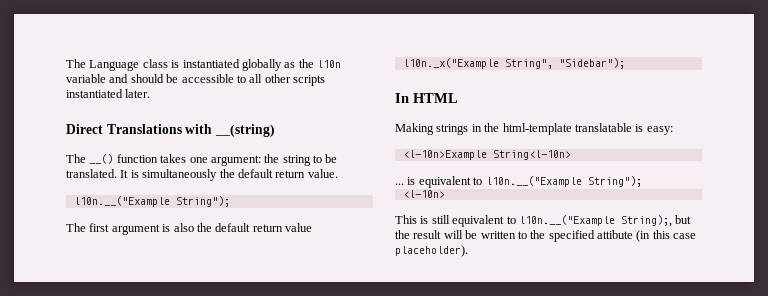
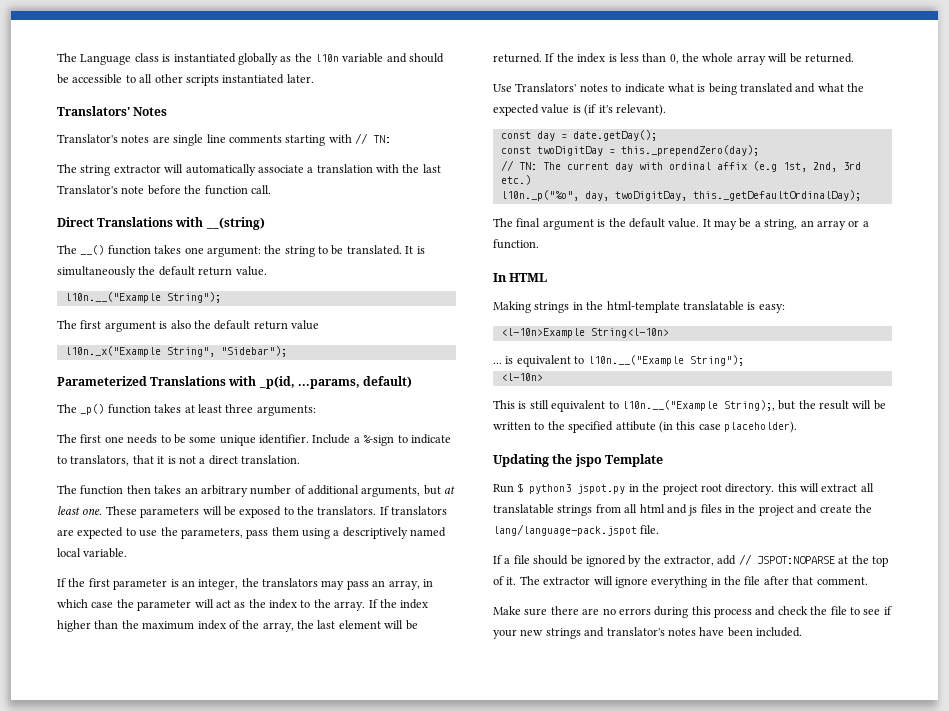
+ Translators' Notes
+ Translator's notes are single line comments starting with // TN:
+ The string extractor will automatically associate a translation with the last Translator's note before the function call.
+ Parameterized Translations with _p(id, ...params, default)
+ The _p() function takes at least three arguments:
+ The first one needs to be some unique identifier. Include a %-sign to indicate to translators, that it is not a direct translation.
+ The function then takes an arbitrary number of additional arguments, but at least one. These parameters will be exposed to the translators. If translators are expected to use the parameters, pass them using a descriptively named local variable.
+ If the first parameter is an integer, the translators may pass an array, in which case the parameter will act as the index to the array. If the index higher than the maximum index of the array, the last element will be returned. If the index is less than 0, the whole array will be returned.
+ Use Translators' notes to indicate what is being translated and what the expected value is (if it's relevant).
+ const day = date.getDay();
+ const twoDigitDay = this._prependZero(day);
+ // TN: The current day with ordinal affix (e.g 1st, 2nd, 3rd etc.)
+ l10n._p("%o", day, twoDigitDay, this._getDefaultOrdinalDay);
+ The final argument is the default value. It may be a string, an array or a function.
+ Updating the jspo Template
+ Run $ python3 jspot.py in the project root directory. this will extract all translatable strings from all html and js files in the project and create the lang/language-pack.jspot file.
+ If a file should be ignored by the extractor, add // JSPOT:NOPARSE at the top of it. The extractor will ignore everything in the file after that comment.
+ Make sure there are no errors during this process and check the file to see if your new strings and translator's notes have been included.

